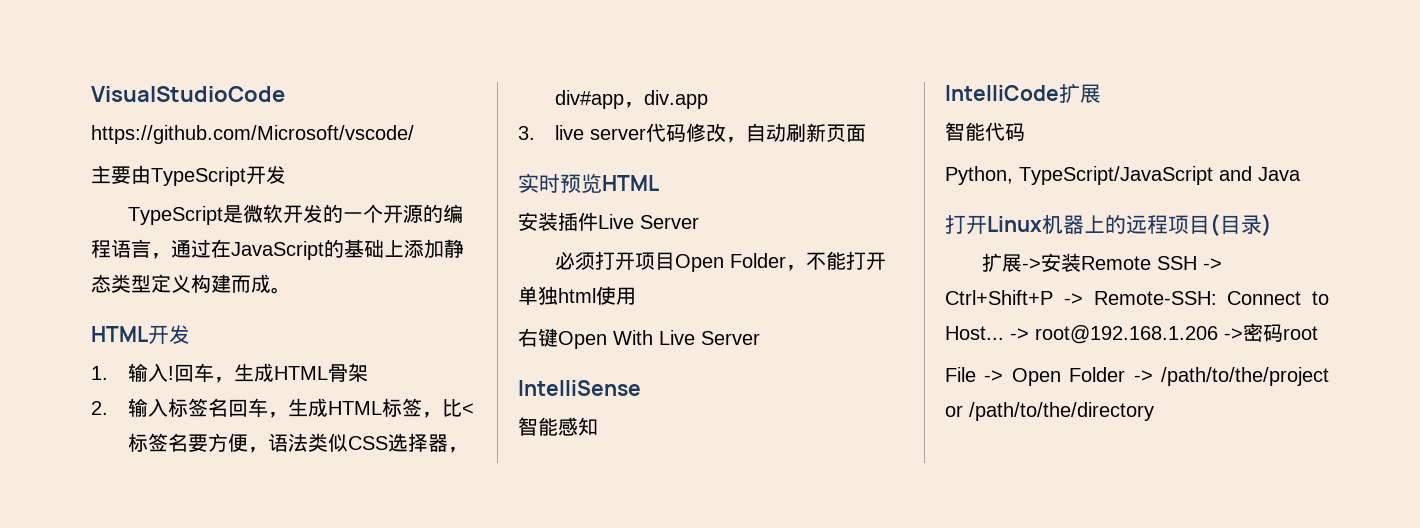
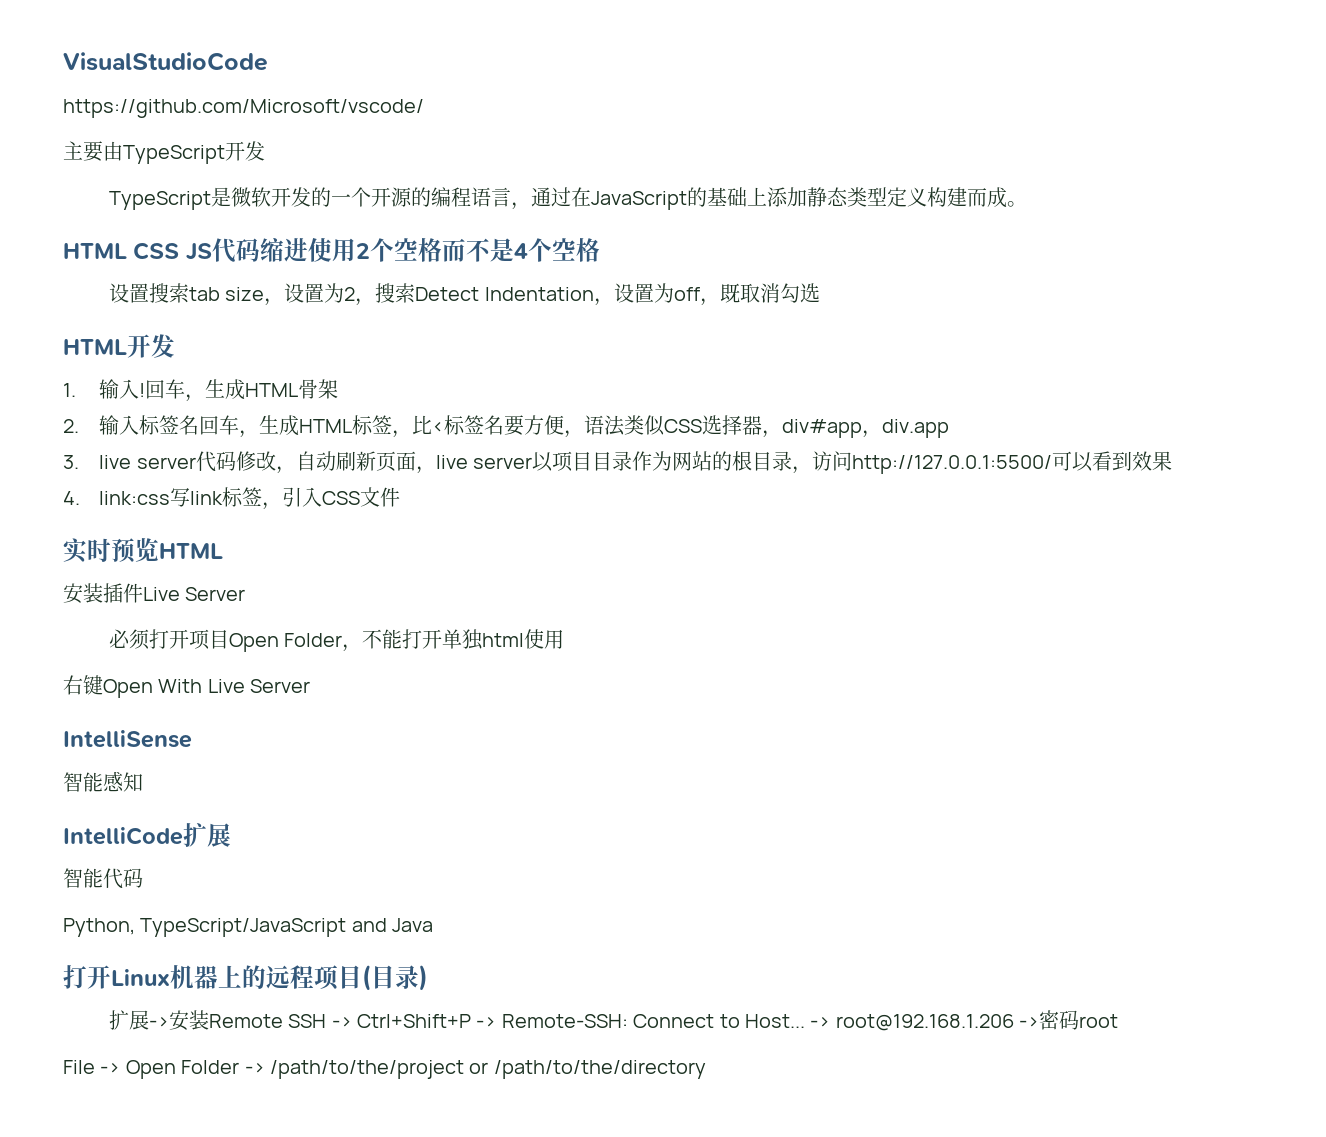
+ HTML CSS JS代码缩进使用2个空格而不是4个空格
+ 设置搜索tab size，设置为2，搜索Detect Indentation，设置为off，既取消勾选
- 3. live server代码修改，自动刷新页面
+ 3. live server代码修改，自动刷新页面，live server以项目目录作为网站的根目录，访问http://127.0.0.1:5500/可以看到效果
+ 4. link:css写link标签，引入CSS文件

